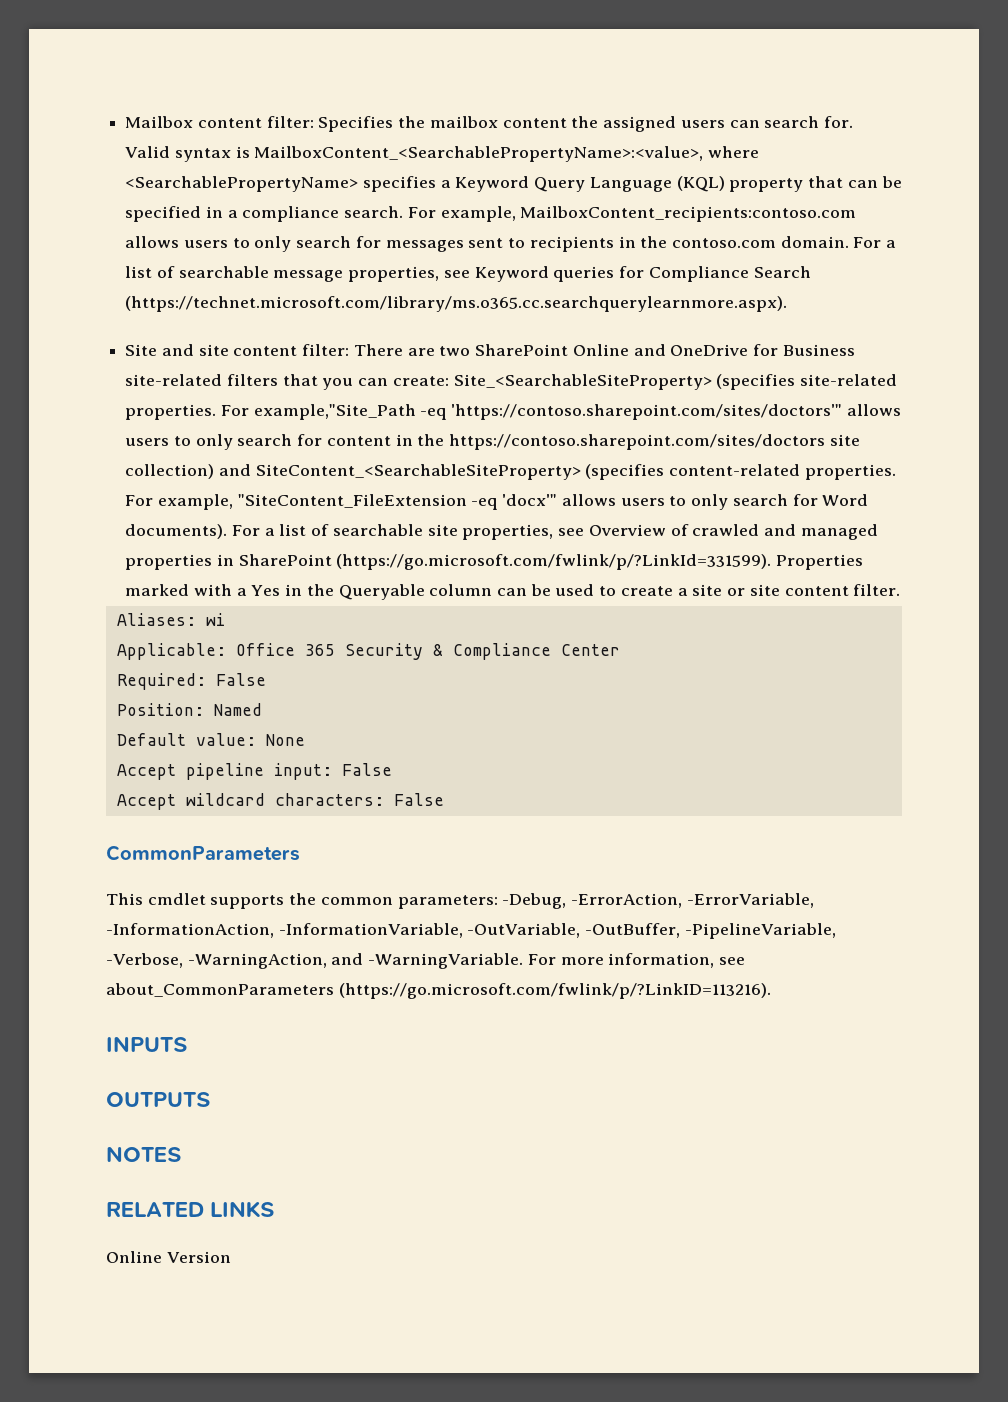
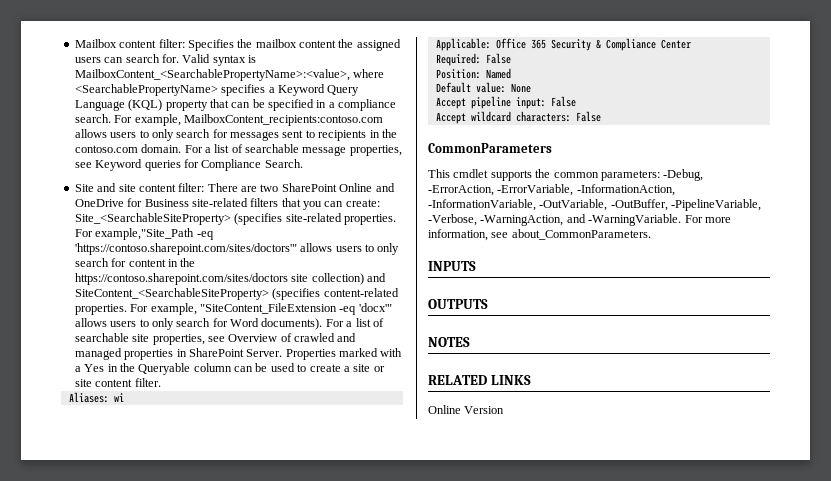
- For a list of searchable message properties, see Keyword queries for Compliance Search (https://technet.microsoft.com/library/ms.o365.cc.searchquerylearnmore.aspx).
+ For a list of searchable message properties, see Keyword queries for Compliance Search.
- For a list of searchable site properties, see Overview of crawled and managed properties in SharePoint (https://go.microsoft.com/fwlink/p/?LinkId=331599). Properties marked with a Yes in the Queryable column can be used to create a site or site content filter.
+ For a list of searchable site properties, see Overview of crawled and managed properties in SharePoint Server. Properties marked with a Yes in the Queryable column can be used to create a site or site content filter.
- For more information, see about_CommonParameters (https://go.microsoft.com/fwlink/p/?LinkID=113216).
+ For more information, see about_CommonParameters.

